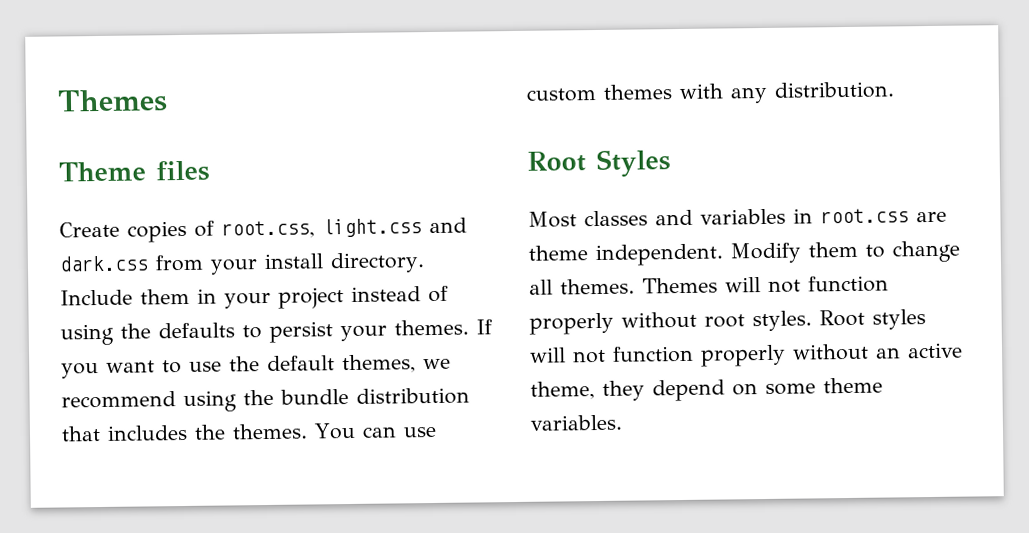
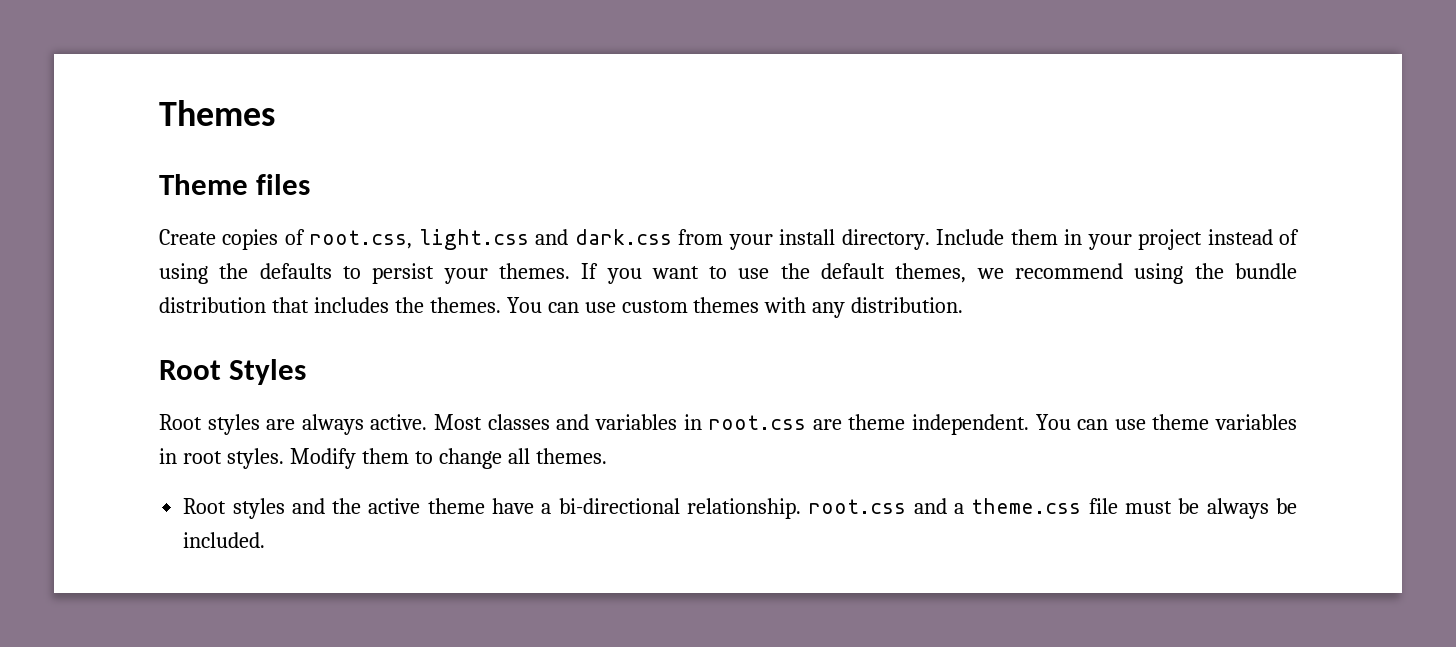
+ Root styles are always active.
+ You can use theme variables in root styles.
- Modify them to change all themes. Themes will not function properly without root styles. Root styles will not function properly without an active theme, they depend on some theme variables.
+ Modify them to change all themes.
+ Root styles and the active theme have a bi-directional relationship. root.css and a theme.css file must be always be included.

